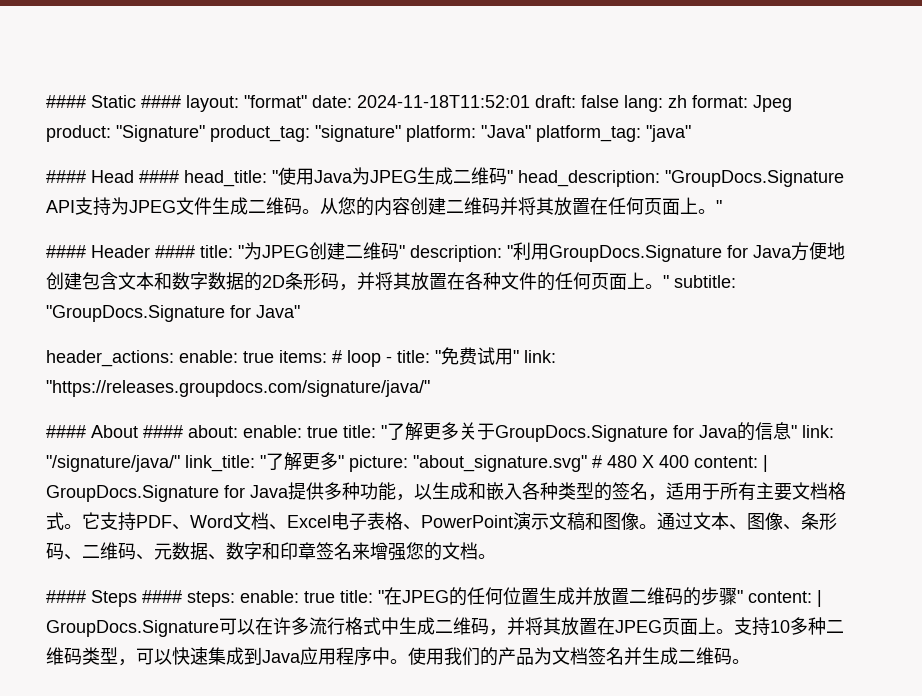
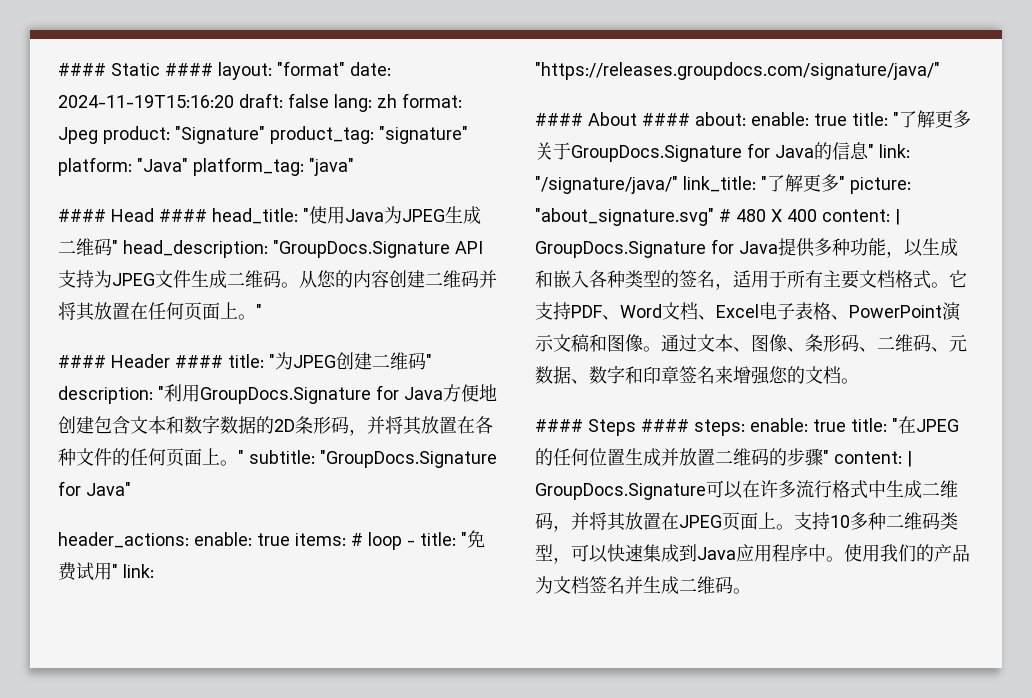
- #### Static #### layout: "format" date: 2024-11-18T11:52:01 draft: false lang: zh format: Jpeg product: "Signature" product_tag: "signature" platform: "Java" platform_tag: "java"
+ #### Static #### layout: "format" date: 2024-11-19T15:16:20 draft: false lang: zh format: Jpeg product: "Signature" product_tag: "signature" platform: "Java" platform_tag: "java"

